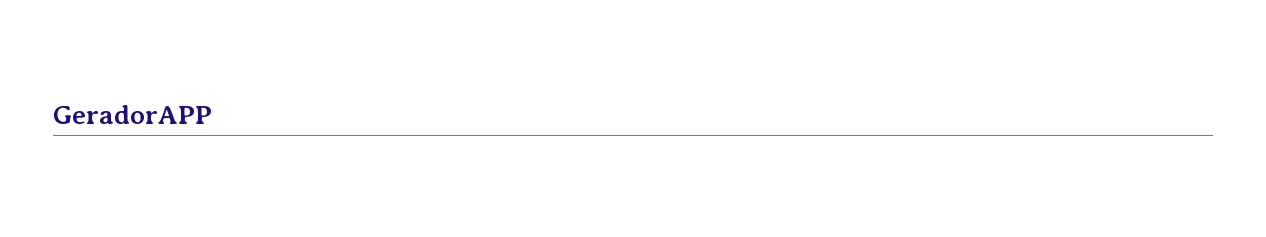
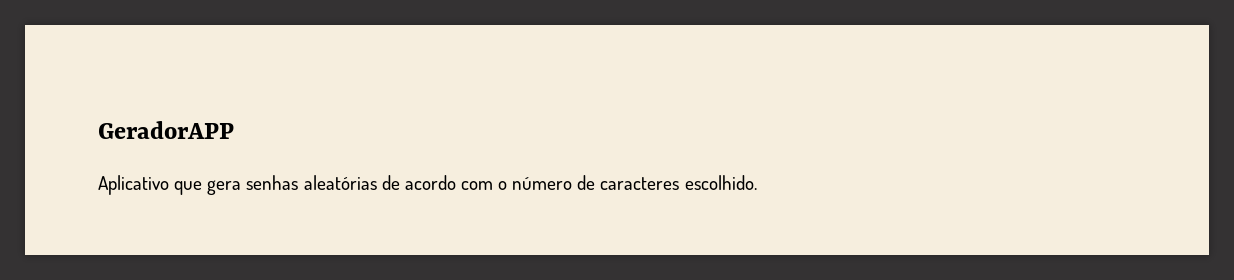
+ Aplicativo que gera senhas aleatórias de acordo com o número de caracteres escolhido.

